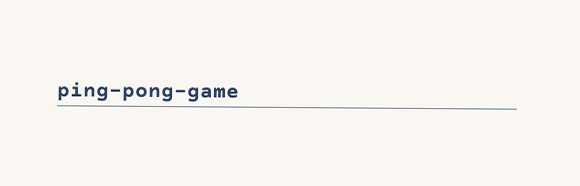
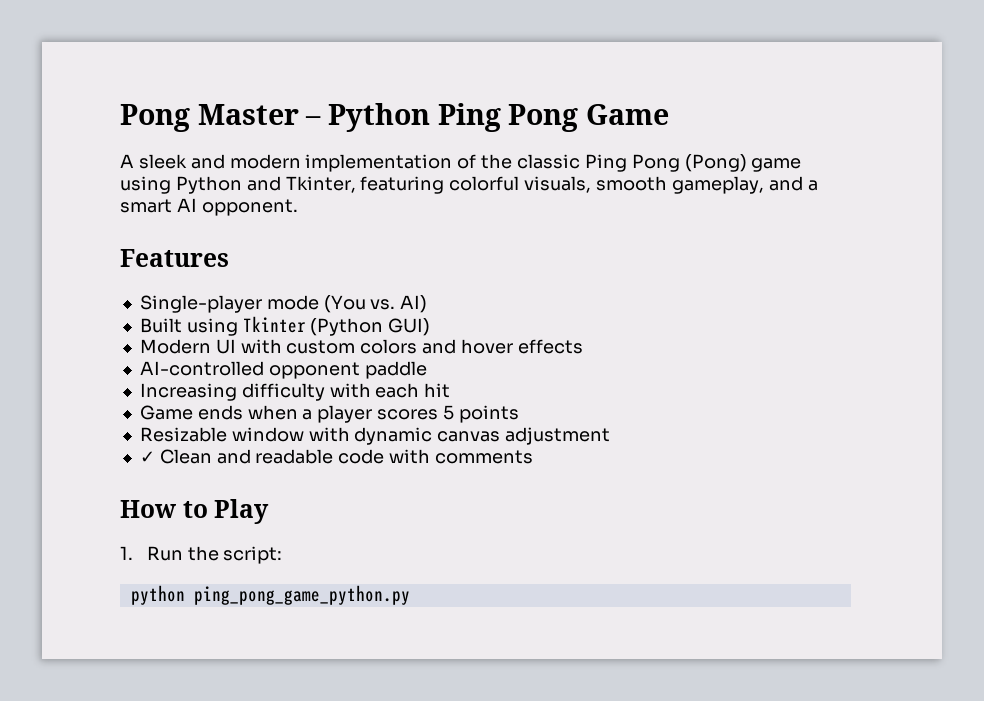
- ping-pong-game
+ Pong Master – Python Ping Pong Game
+ A sleek and modern implementation of the classic Ping Pong (Pong) game using Python and Tkinter, featuring colorful visuals, smooth gameplay, and a smart AI opponent.
+ Features
+ Single-player mode (You vs. AI)
+ Built using Tkinter (Python GUI)
+ Modern UI with custom colors and hover effects
+ AI-controlled opponent paddle
+ Increasing difficulty with each hit
+ Game ends when a player scores 5 points
+ Resizable window with dynamic canvas adjustment
+ ✓ Clean and readable code with comments
+ How to Play
+ 1. Run the script:
+ python ping_pong_game_python.py

